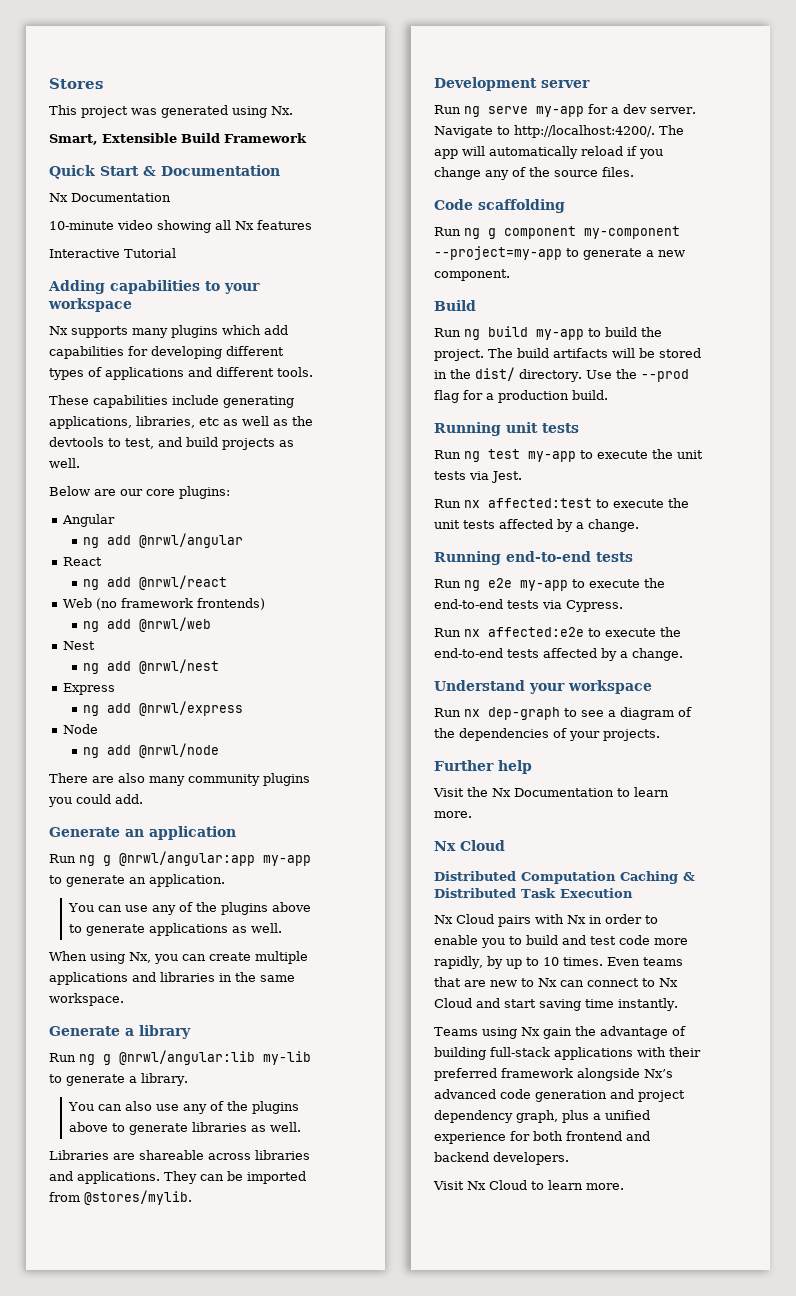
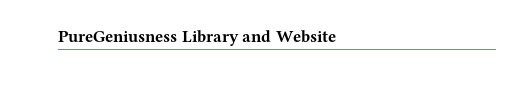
- Stores
- This project was generated using Nx.
- Smart, Extensible Build Framework
- Quick Start & Documentation
- Nx Documentation
- 10-minute video showing all Nx features
- Interactive Tutorial
- Adding capabilities to your workspace
- Nx supports many plugins which add capabilities for developing different types of applications and different tools.
- These capabilities include generating applications, libraries, etc as well as the devtools to test, and build projects as well.
- Below are our core plugins:
- Angular
- ng add @nrwl/angular
- React
- ng add @nrwl/react
- Web (no framework frontends)
- ng add @nrwl/web
- Nest
- ng add @nrwl/nest
- Express
- ng add @nrwl/express
- Node
- ng add @nrwl/node
- There are also many community plugins you could add.
- Generate an application
- Run ng g @nrwl/angular:app my-app to generate an application.
- You can use any of the plugins above to generate applications as well.
- When using Nx, you can create multiple applications and libraries in the same workspace.
- Generate a library
- Run ng g @nrwl/angular:lib my-lib to generate a library.
- You can also use any of the plugins above to generate libraries as well.
- Libraries are shareable across libraries and applications. They can be imported from @stores/mylib.
- Development server
- Run ng serve my-app for a dev server. Navigate to http://localhost:4200/. The app will automatically reload if you change any of the source files.
- Code scaffolding
- Run ng g component my-component --project=my-app to generate a new component.
- Build
- Run ng build my-app to build the project. The build artifacts will be stored in the dist/ directory. Use the --prod flag for a production build.
- Running unit tests
- Run ng test my-app to execute the unit tests via Jest.
- Run nx affected:test to execute the unit tests affected by a change.
- Running end-to-end tests
- Run ng e2e my-app to execute the end-to-end tests via Cypress.
- Run nx affected:e2e to execute the end-to-end tests affected by a change.
- Understand your workspace
- Run nx dep-graph to see a diagram of the dependencies of your projects.
- Further help
- Visit the Nx Documentation to learn more.
- Nx Cloud
- Distributed Computation Caching & Distributed Task Execution
- Nx Cloud pairs with Nx in order to enable you to build and test code more rapidly, by up to 10 times. Even teams that are new to Nx can connect to Nx Cloud and start saving time instantly.
- Teams using Nx gain the advantage of building full-stack applications with their preferred framework alongside Nx’s advanced code generation and project dependency graph, plus a unified experience for both frontend and backend developers.
- Visit Nx Cloud to learn more.
+ PureGeniusness Library and Website

